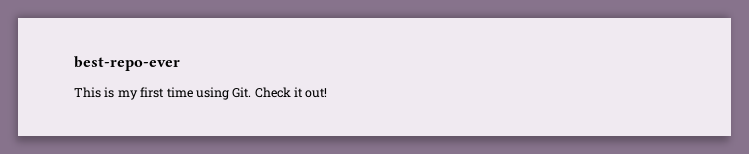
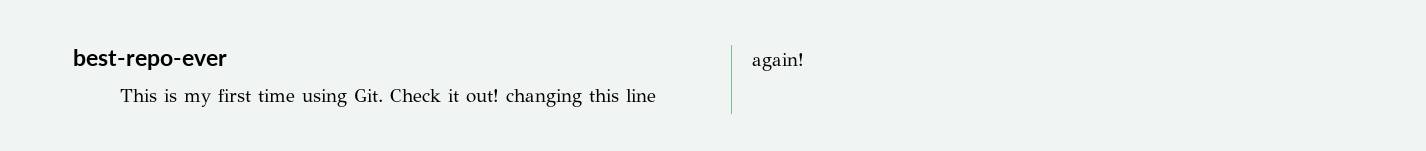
- This is my first time using Git. Check it out!
+ This is my first time using Git. Check it out! changing this line again!

